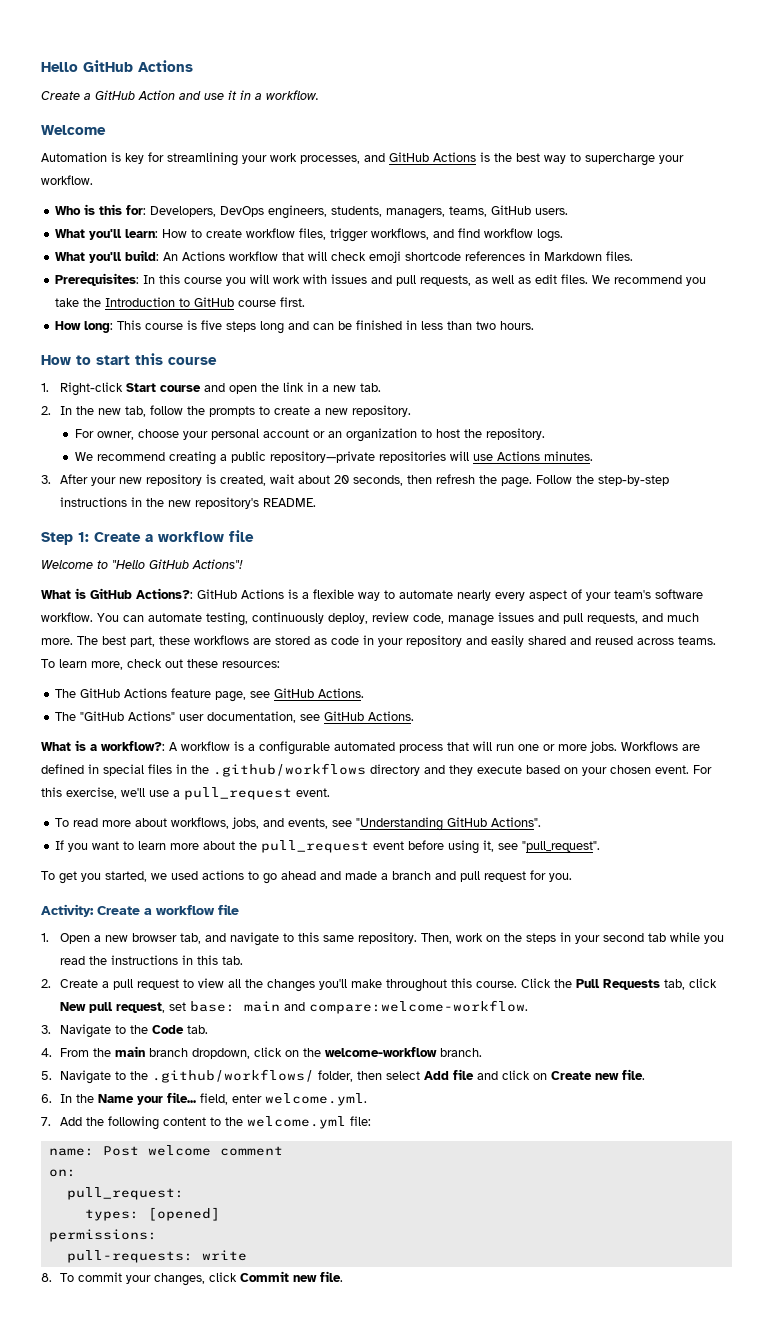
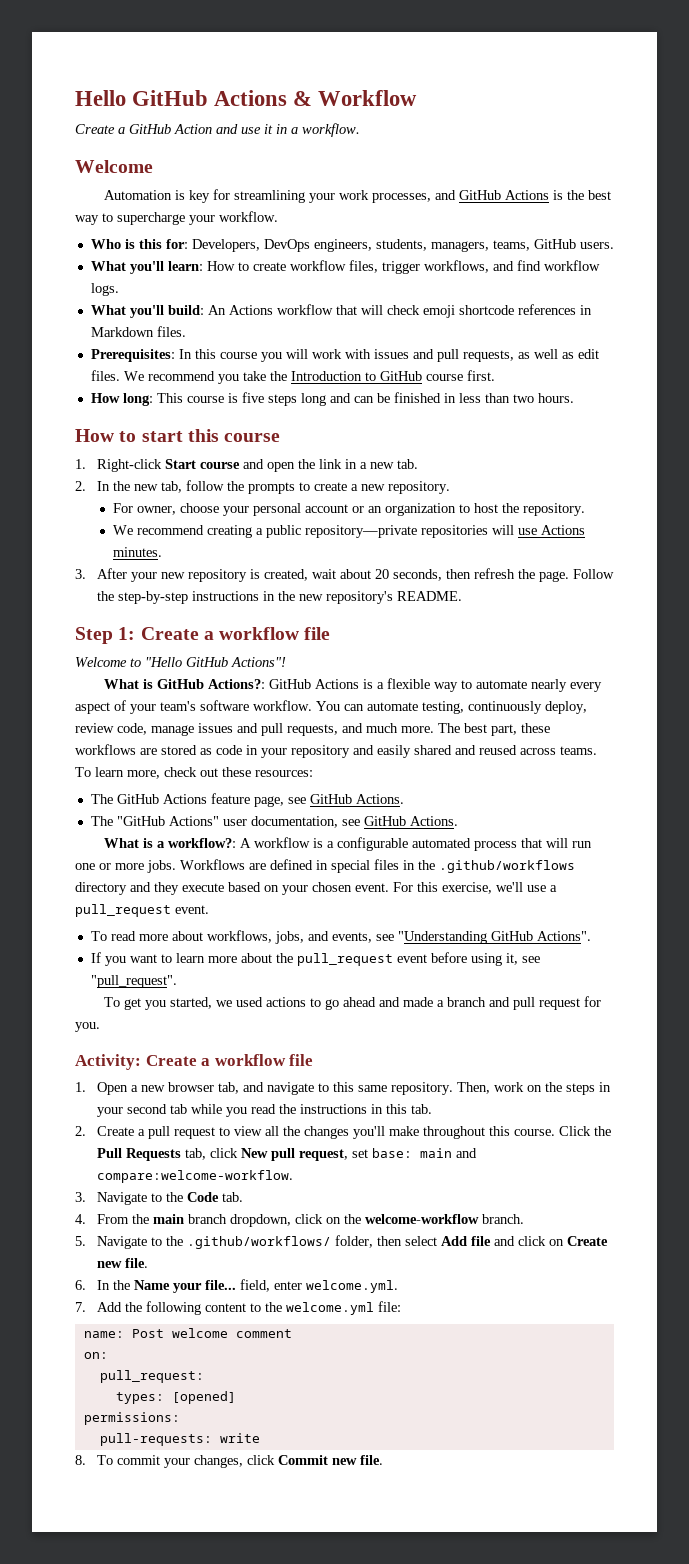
- Hello GitHub Actions
+ Hello GitHub Actions & Workflow

